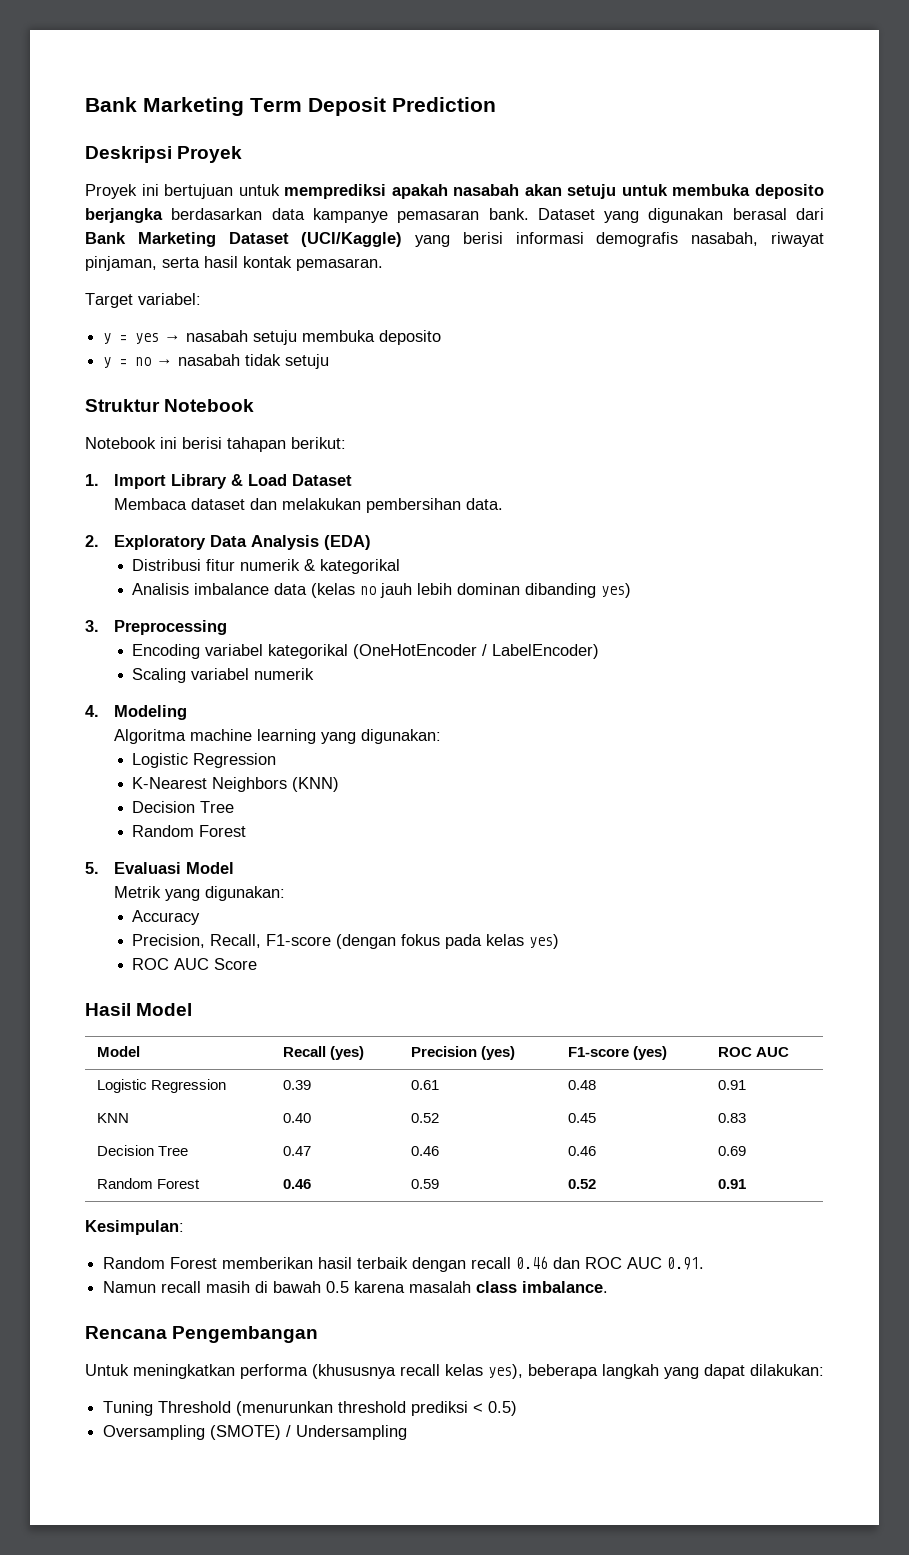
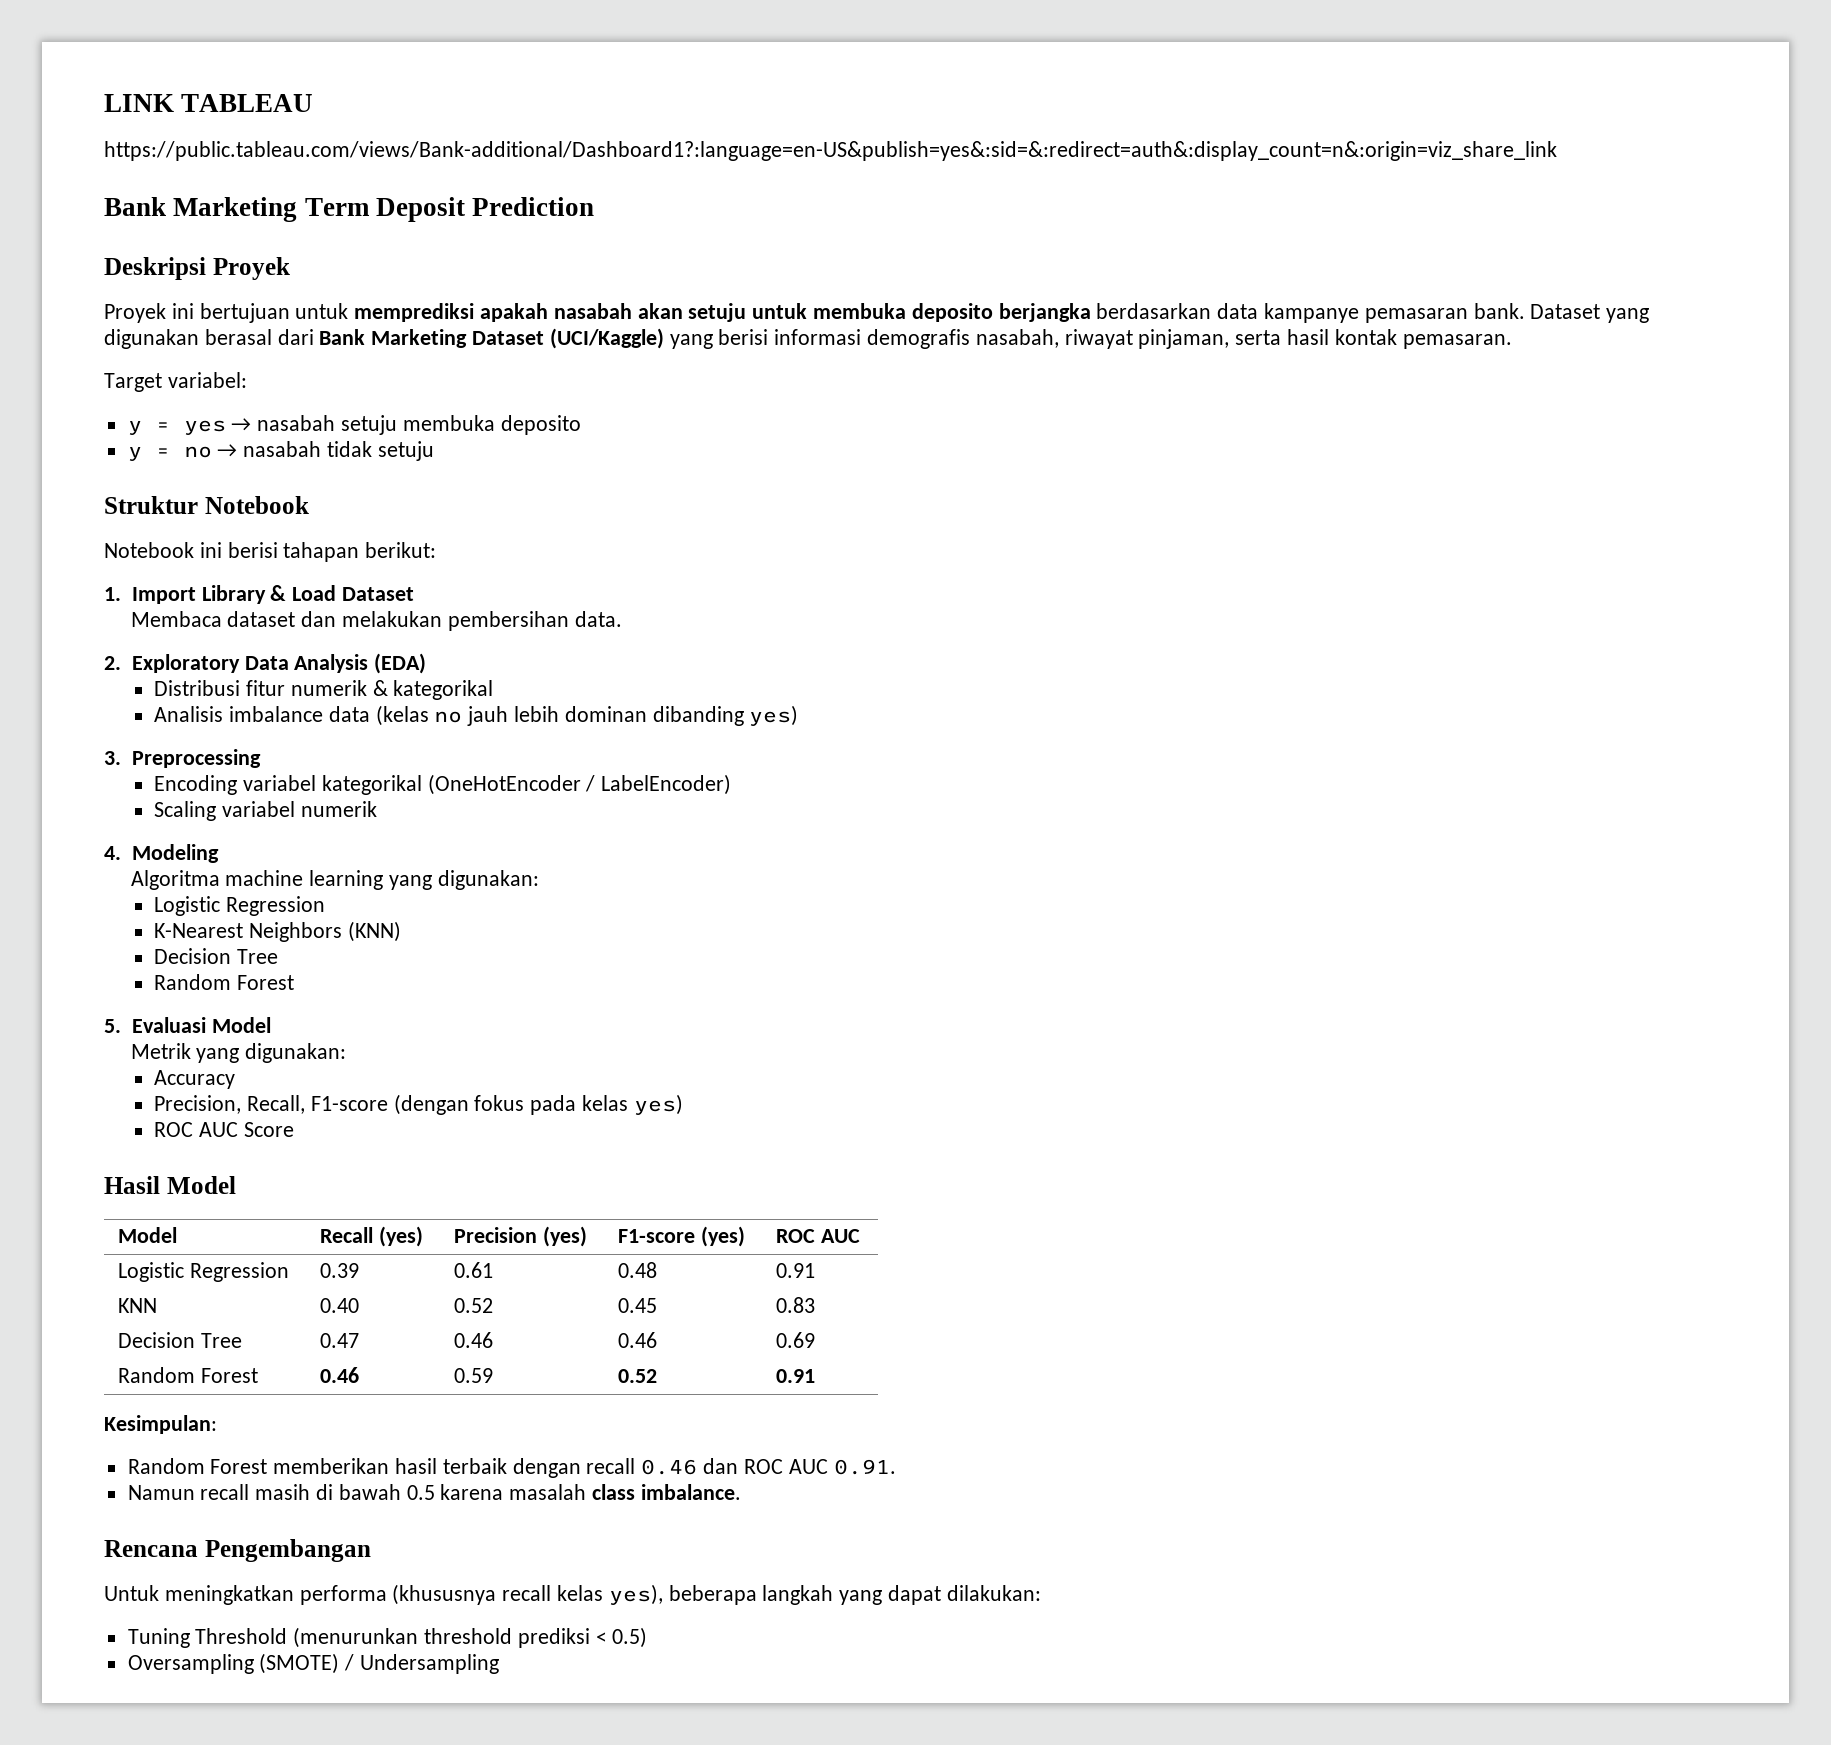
+ LINK TABLEAU
+ https://public.tableau.com/views/Bank-additional/Dashboard1?:language=en-US&publish=yes&:sid=&:redirect=auth&:display_count=n&:origin=viz_share_link

